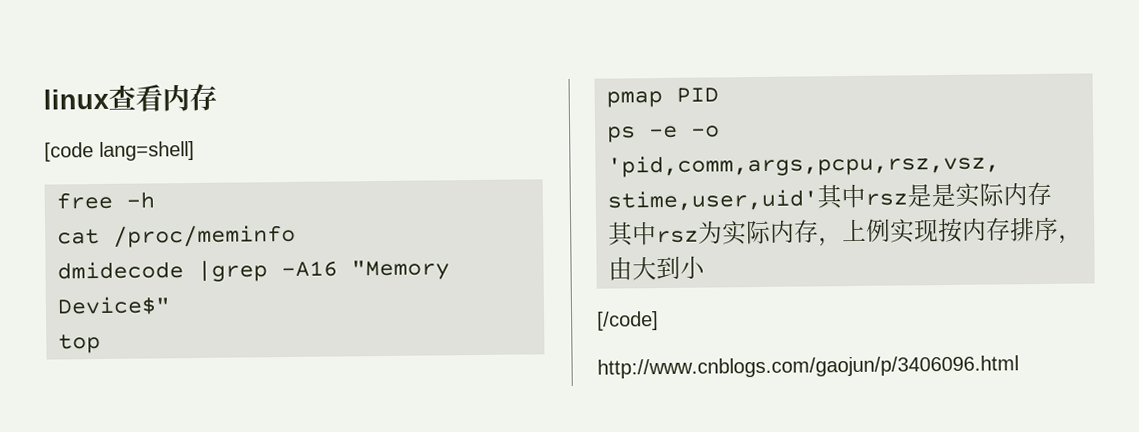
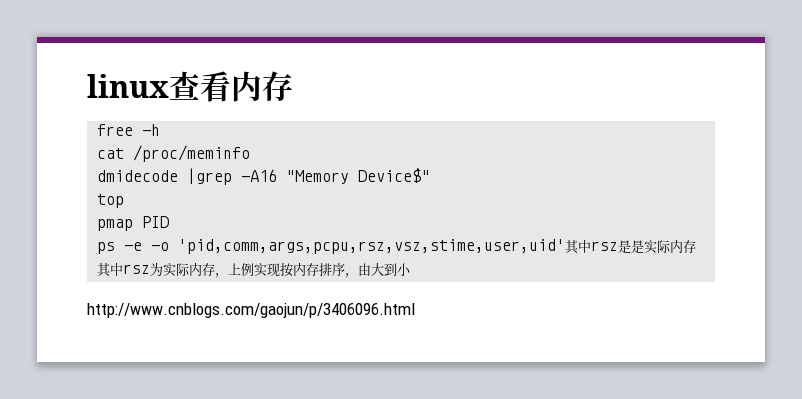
- [code lang=shell]
- [/code]

